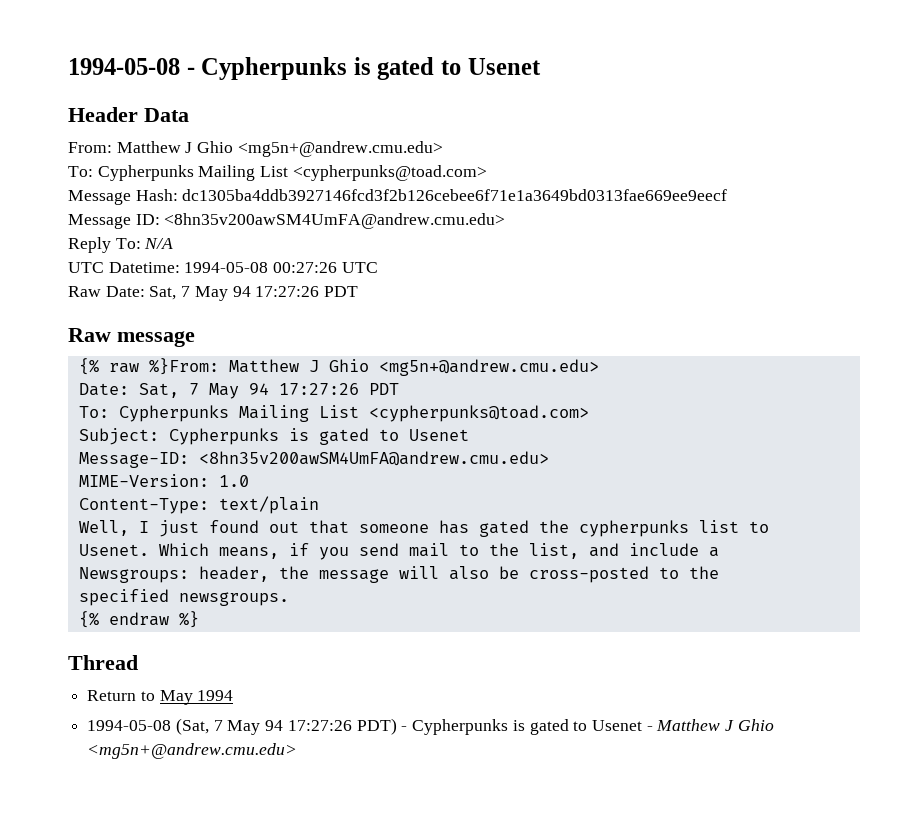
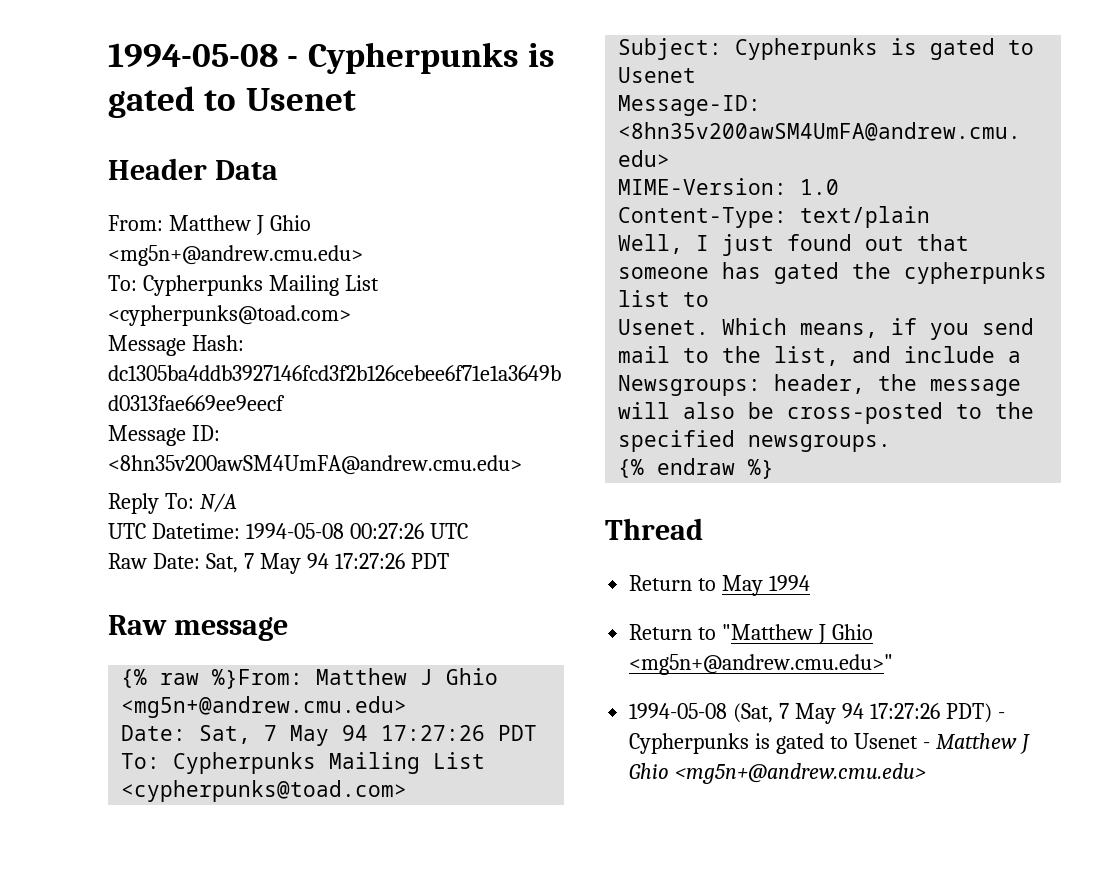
+ Return to "Matthew J Ghio <mg5n+@andrew.cmu.edu>"

